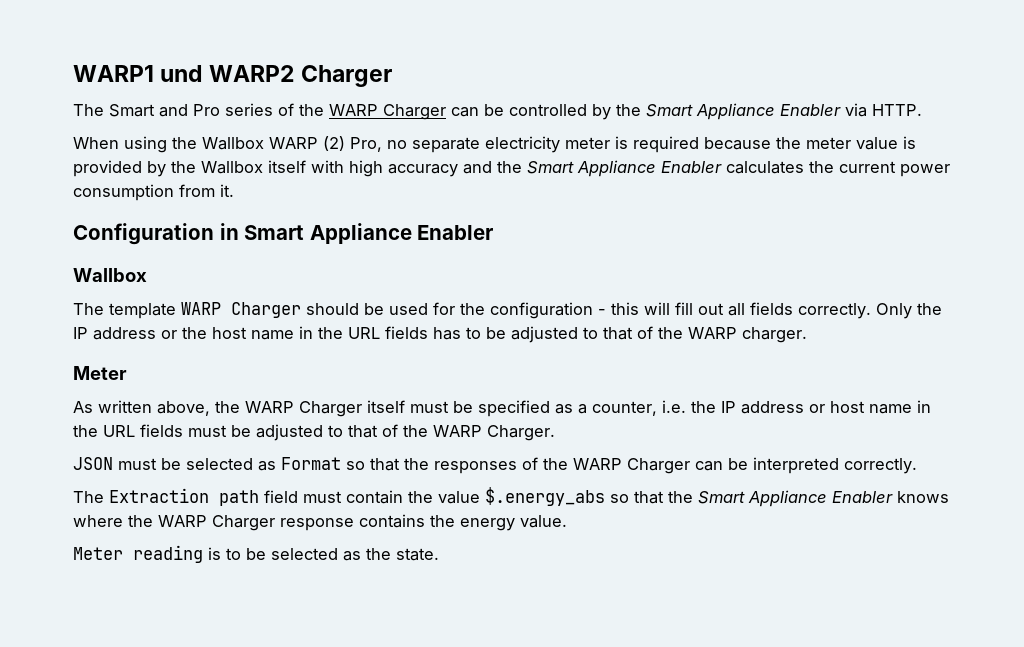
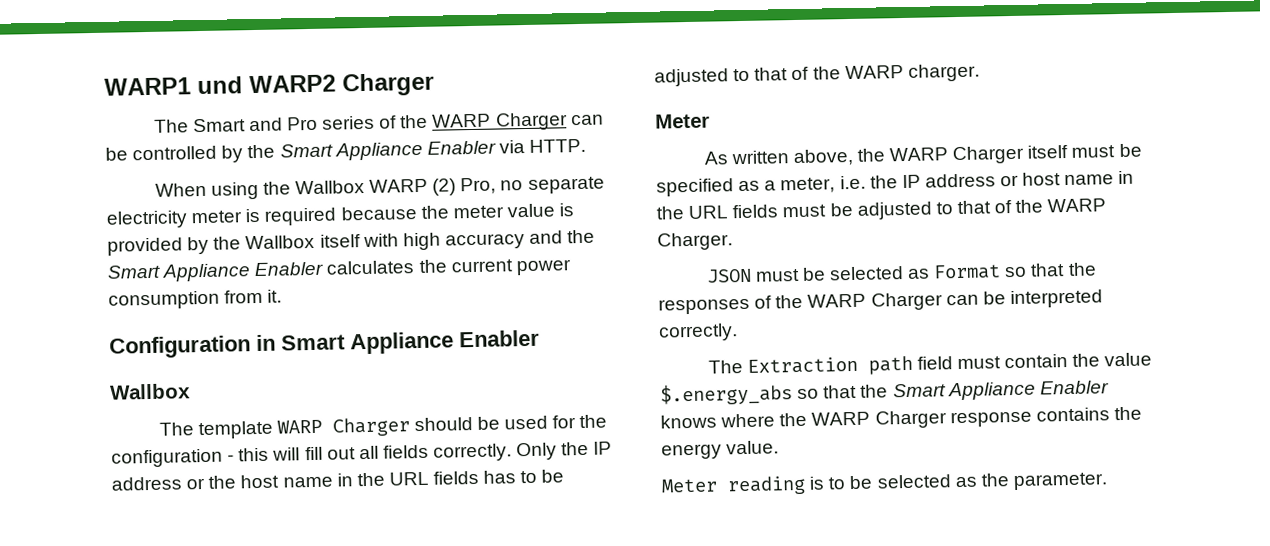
- As written above, the WARP Charger itself must be specified as a counter, i.e. the IP address or host name in the URL fields must be adjusted to that of the WARP Charger.
+ As written above, the WARP Charger itself must be specified as a meter, i.e. the IP address or host name in the URL fields must be adjusted to that of the WARP Charger.
- Meter reading is to be selected as the state.
+ Meter reading is to be selected as the parameter.

